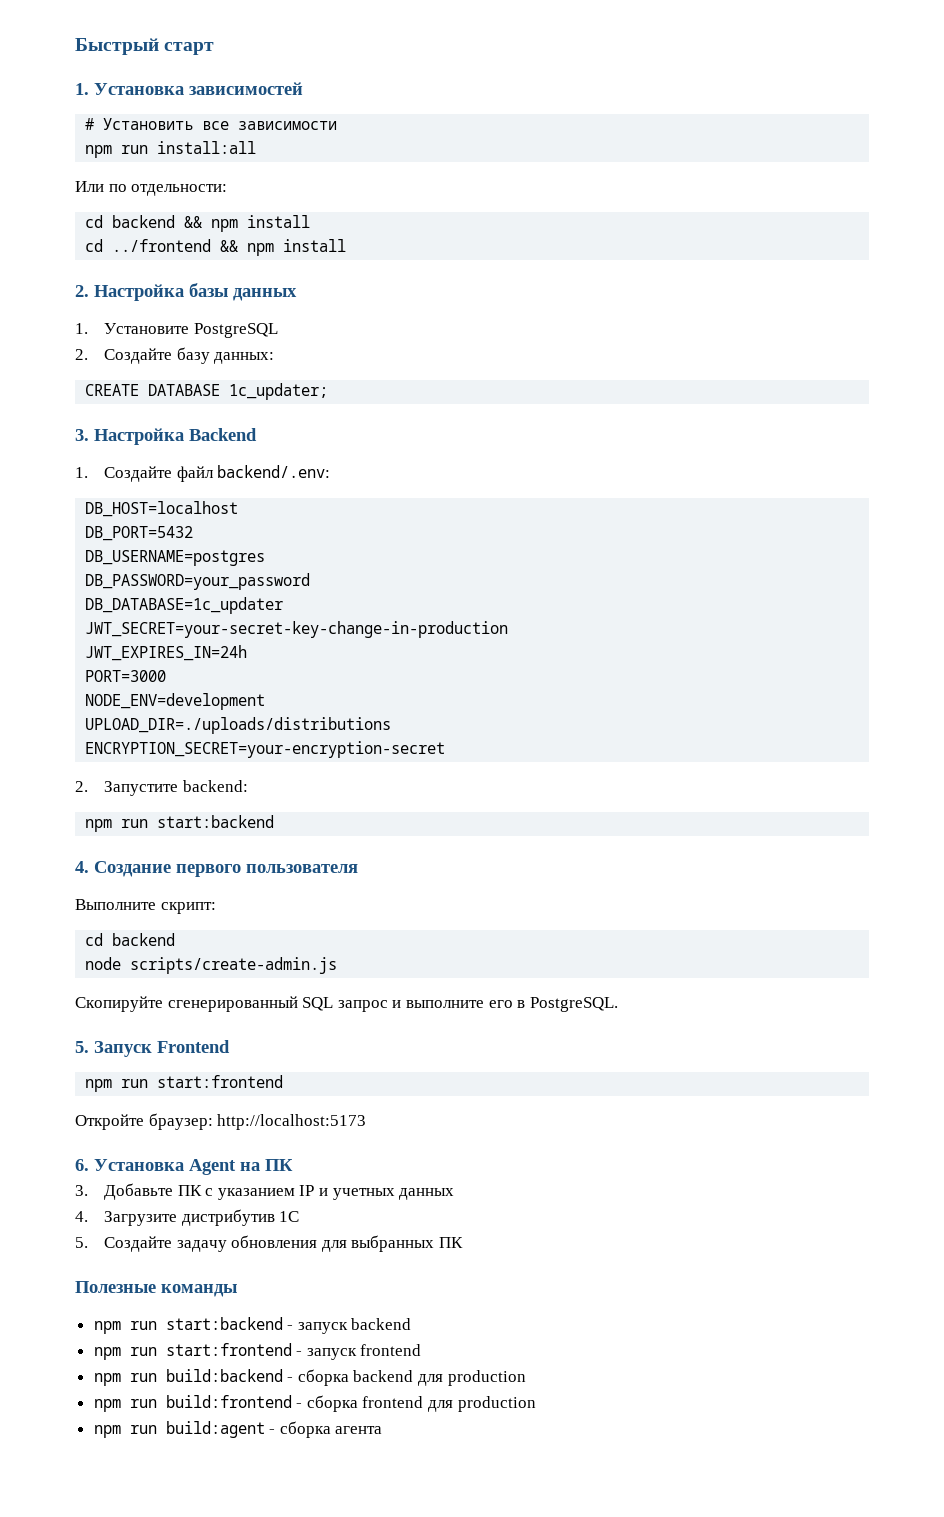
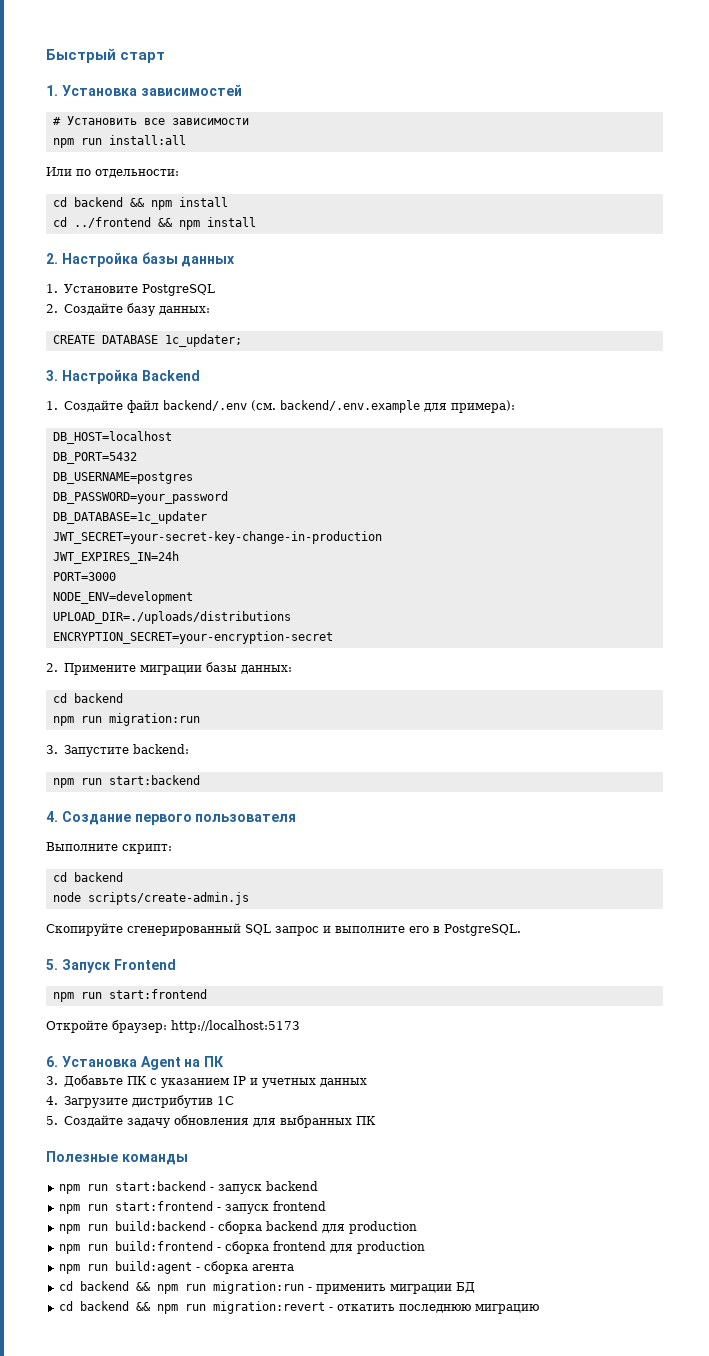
- 1. Создайте файл backend/.env:
+ 1. Создайте файл backend/.env (см. backend/.env.example для примера):
- 2. Запустите backend:
+ 2. Примените миграции базы данных:
+ cd backend
+ npm run migration:run
+ 3. Запустите backend:
+ cd backend && npm run migration:run - применить миграции БД
+ cd backend && npm run migration:revert - откатить последнюю миграцию

